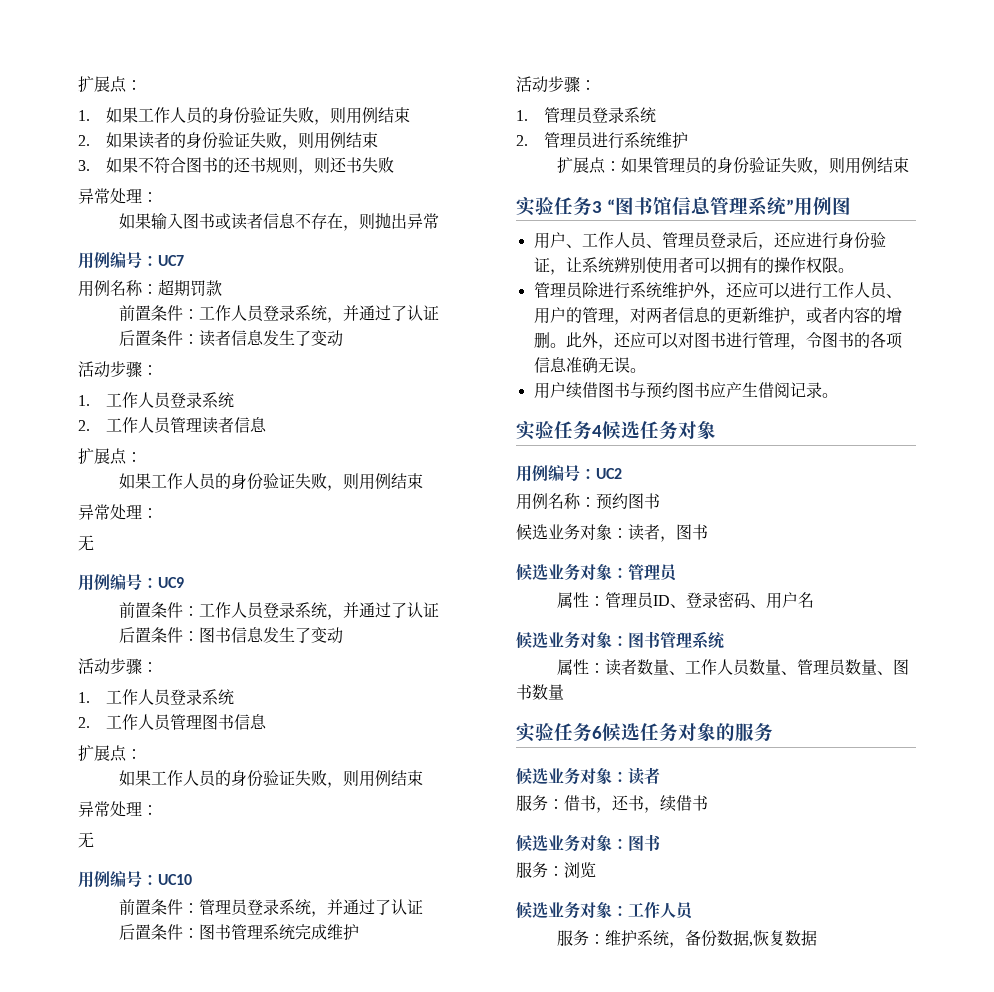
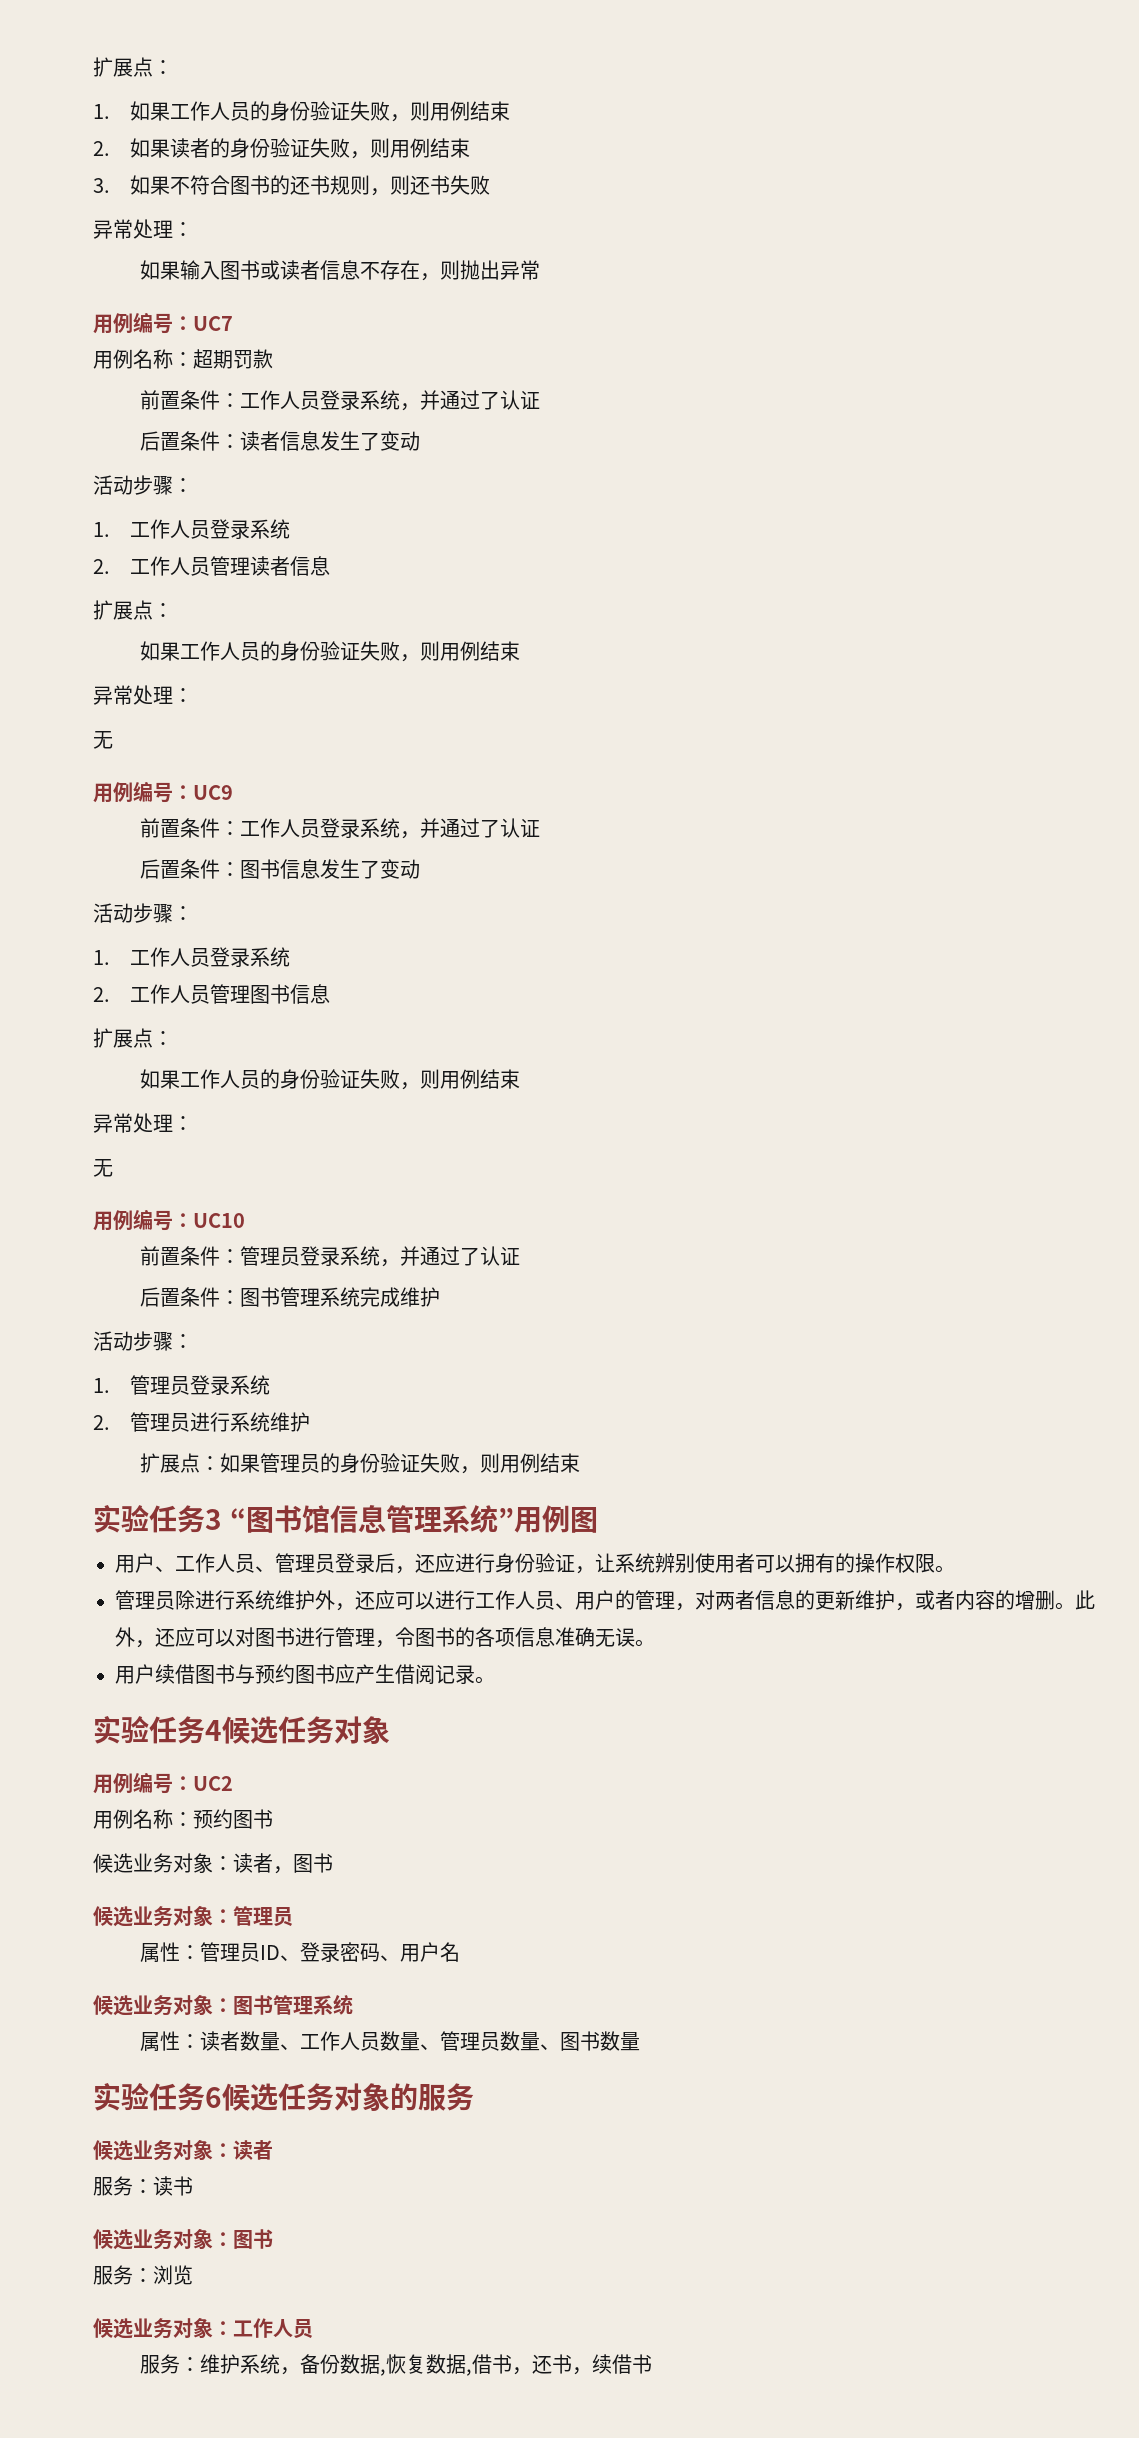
- 服务：借书，还书，续借书
+ 服务：读书
- 服务：维护系统，备份数据,恢复数据
+ 服务：维护系统，备份数据,恢复数据,借书，还书，续借书

